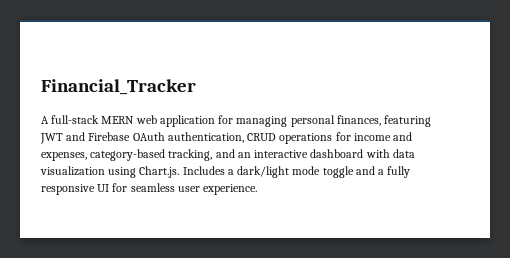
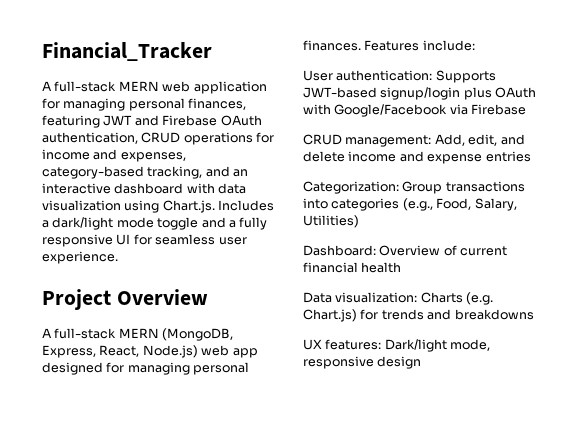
+ Project Overview
+ A full-stack MERN (MongoDB, Express, React, Node.js) web app designed for managing personal finances. Features include:
+ User authentication: Supports JWT-based signup/login plus OAuth with Google/Facebook via Firebase
+ CRUD management: Add, edit, and delete income and expense entries
+ Categorization: Group transactions into categories (e.g., Food, Salary, Utilities)
+ Dashboard: Overview of current financial health
+ Data visualization: Charts (e.g. Chart.js) for trends and breakdowns
+ UX features: Dark/light mode, responsive design

